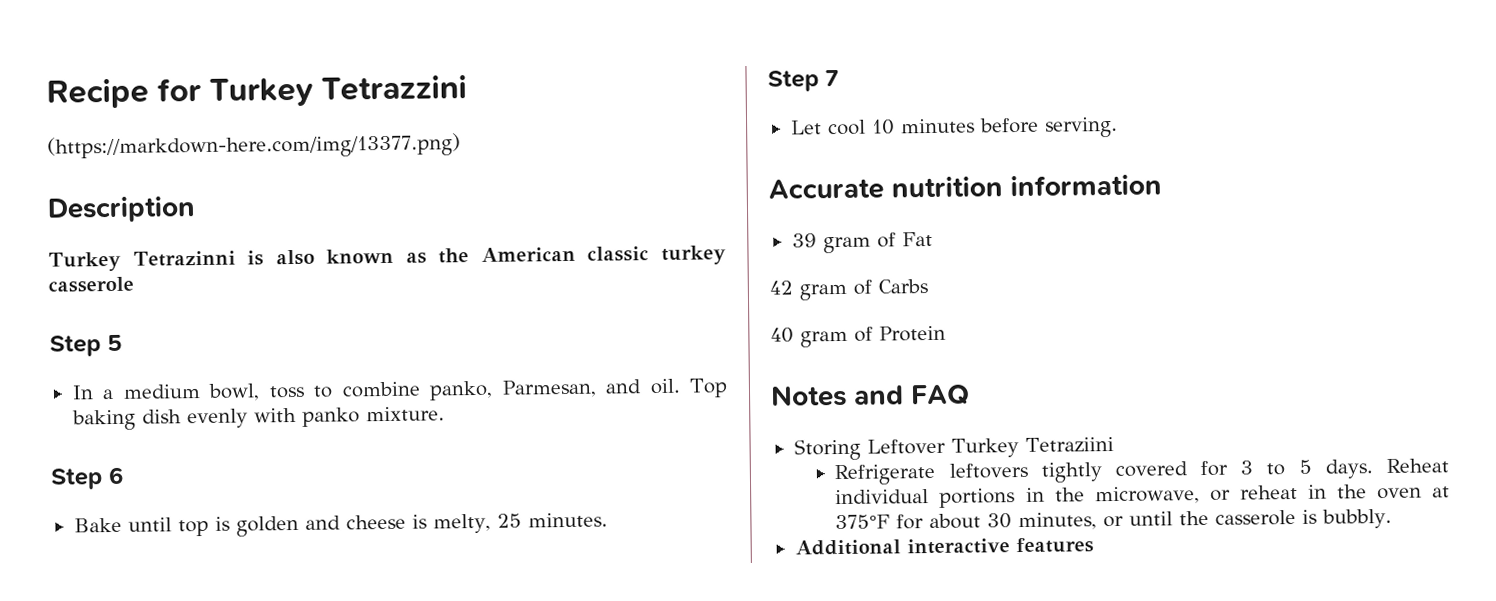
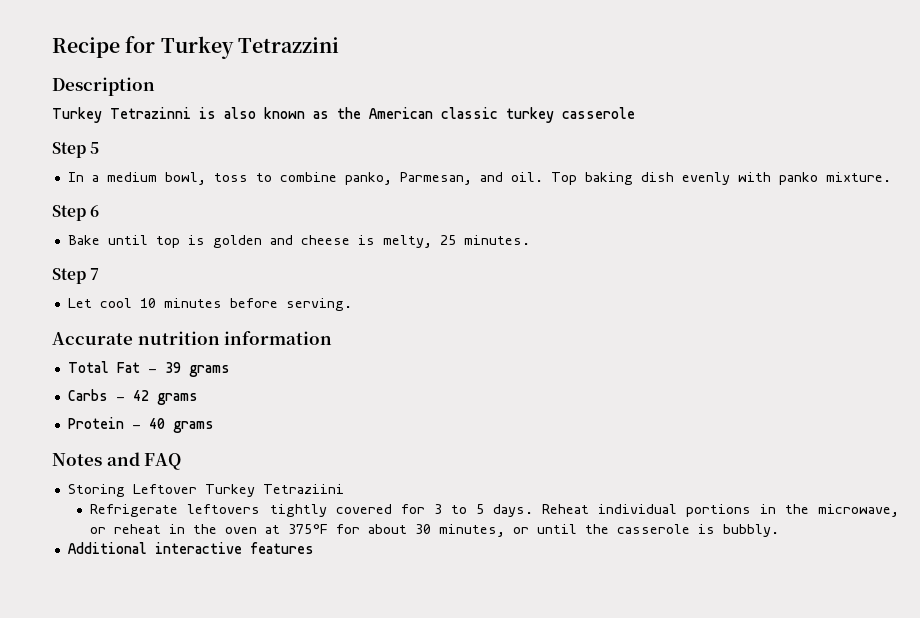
- (https://markdown-here.com/img/13377.png)
- 39 gram of Fat
- 42 gram of Carbs
- 40 gram of Protein
+ Total Fat - 39 grams
+ Carbs - 42 grams
+ Protein - 40 grams

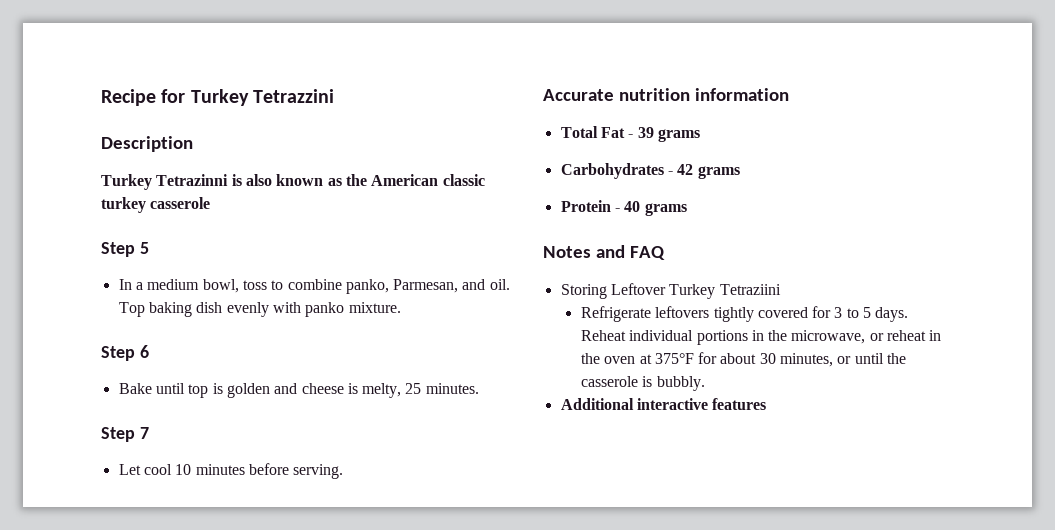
- Carbs - 42 grams
+ Carbohydrates - 42 grams

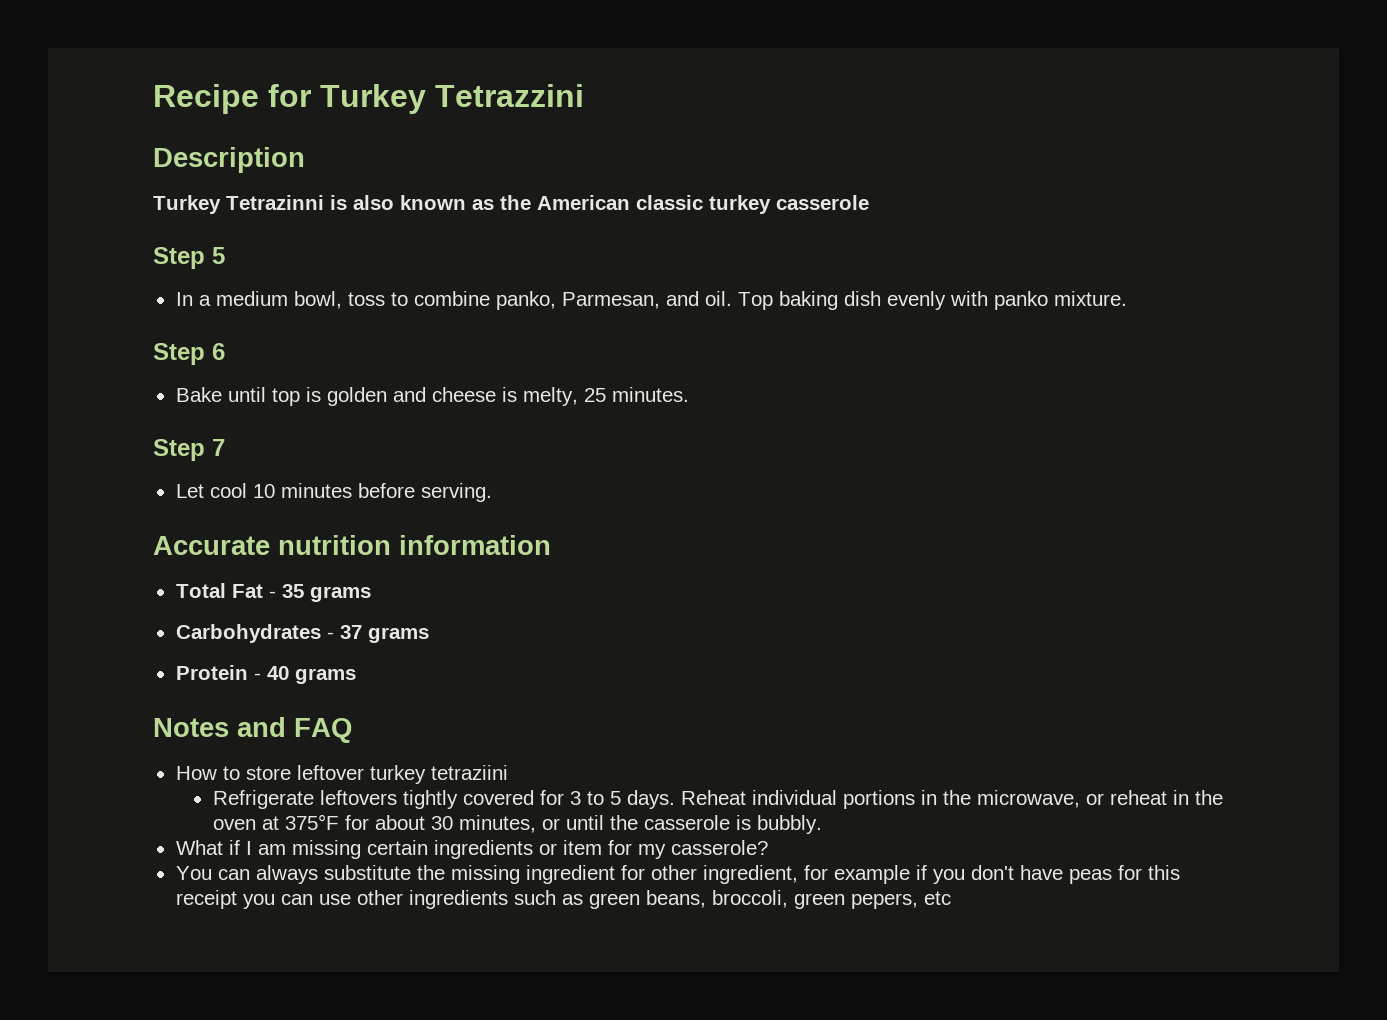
- Total Fat - 39 grams
+ Total Fat - 35 grams
- Carbohydrates - 42 grams
+ Carbohydrates - 37 grams
- Storing Leftover Turkey Tetraziini
+ How to store leftover turkey tetraziini
- Additional interactive features
+ What if I am missing certain ingredients or item for my casserole?
+ You can always substitute the missing ingredient for other ingredient, for example if you don't have peas for this receipt you can use other ingredients such as green beans, broccoli, green pepers, etc

